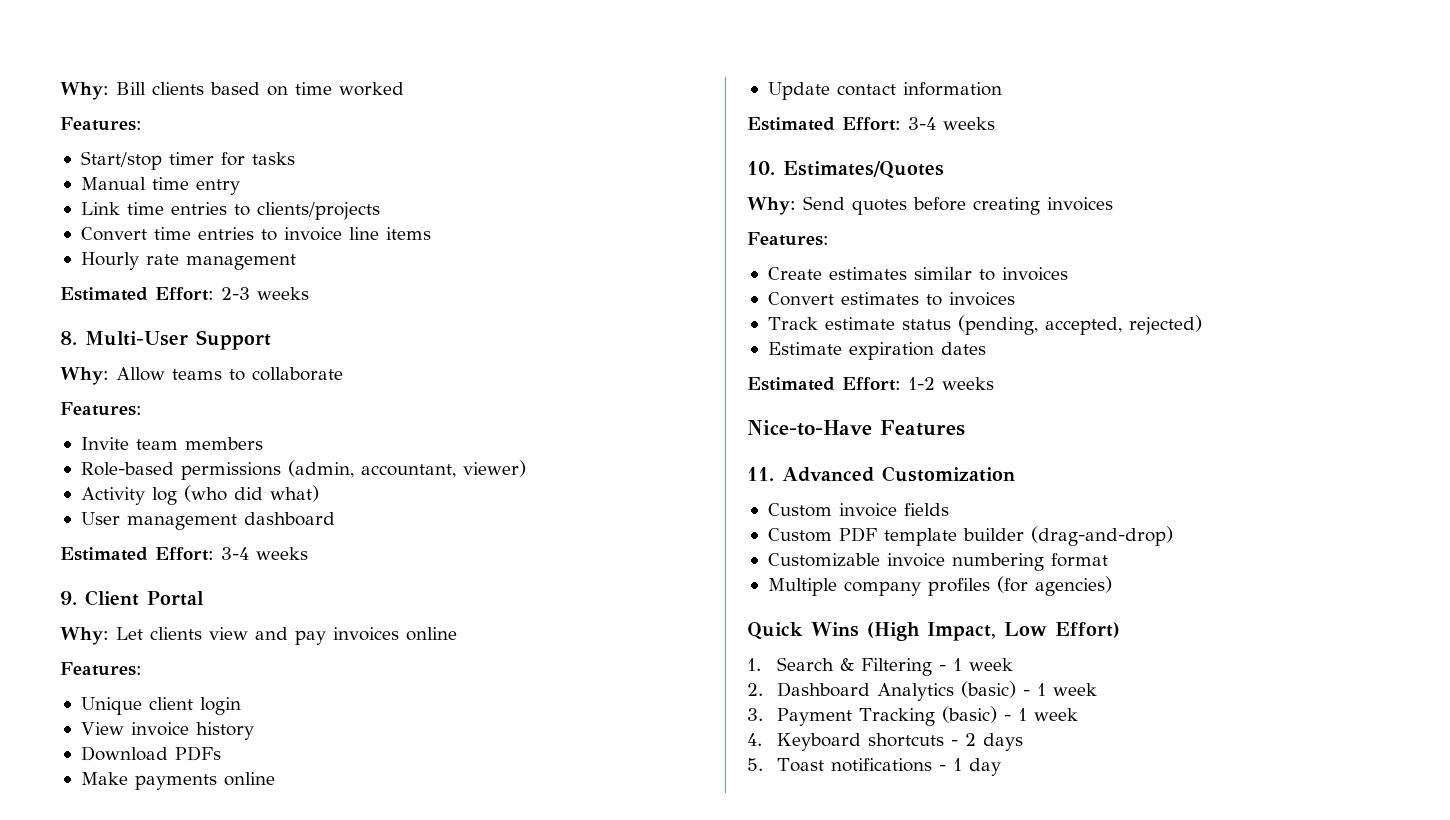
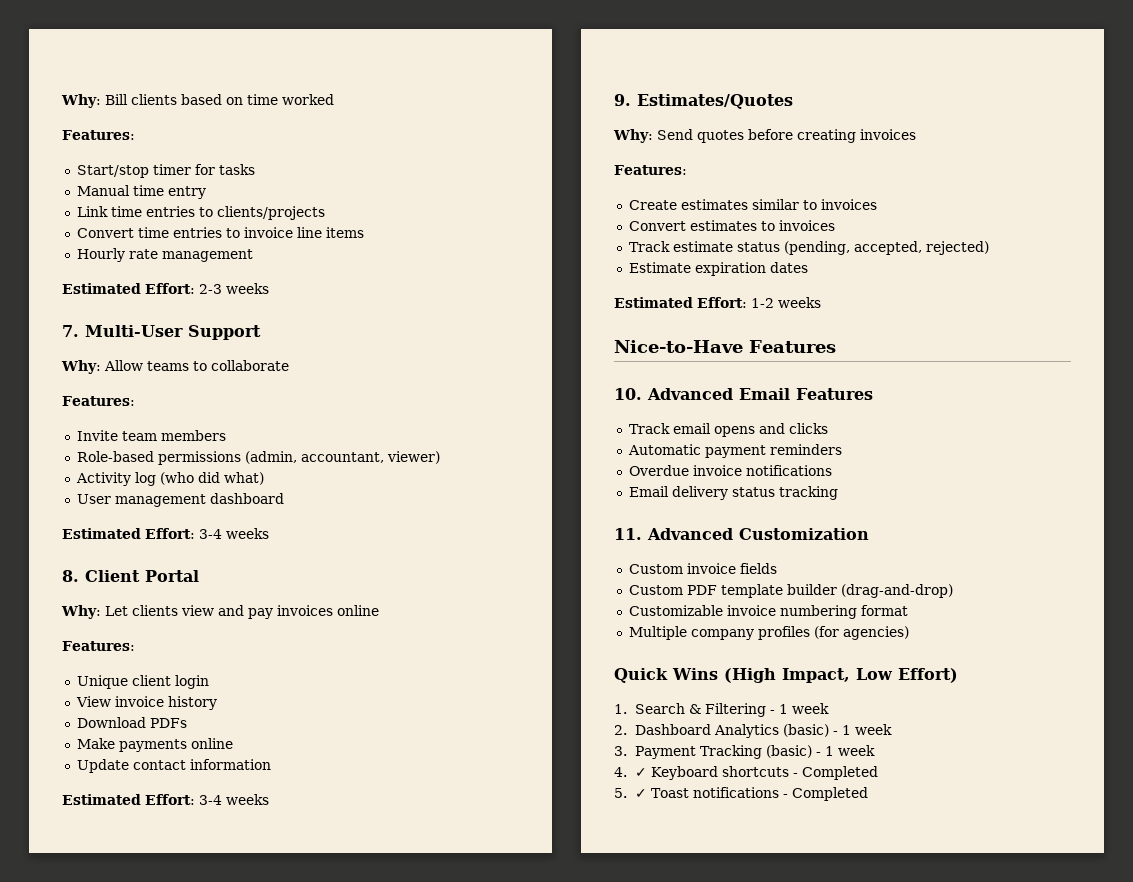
- 8. Multi-User Support
+ 7. Multi-User Support
- 9. Client Portal
+ 8. Client Portal
- 10. Estimates/Quotes
+ 9. Estimates/Quotes
+ 10. Advanced Email Features
+ Track email opens and clicks
+ Automatic payment reminders
+ Overdue invoice notifications
+ Email delivery status tracking
- 4. Keyboard shortcuts - 2 days
+ 4. ✓ Keyboard shortcuts - Completed
- 5. Toast notifications - 1 day
+ 5. ✓ Toast notifications - Completed

